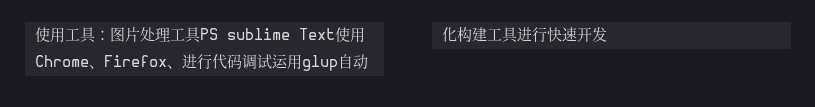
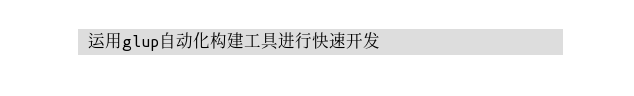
- 使用工具：图片处理工具PS sublime Text使用Chrome、Firefox、进行代码调试运用glup自动化构建工具进行快速开发
+ 运用glup自动化构建工具进行快速开发

